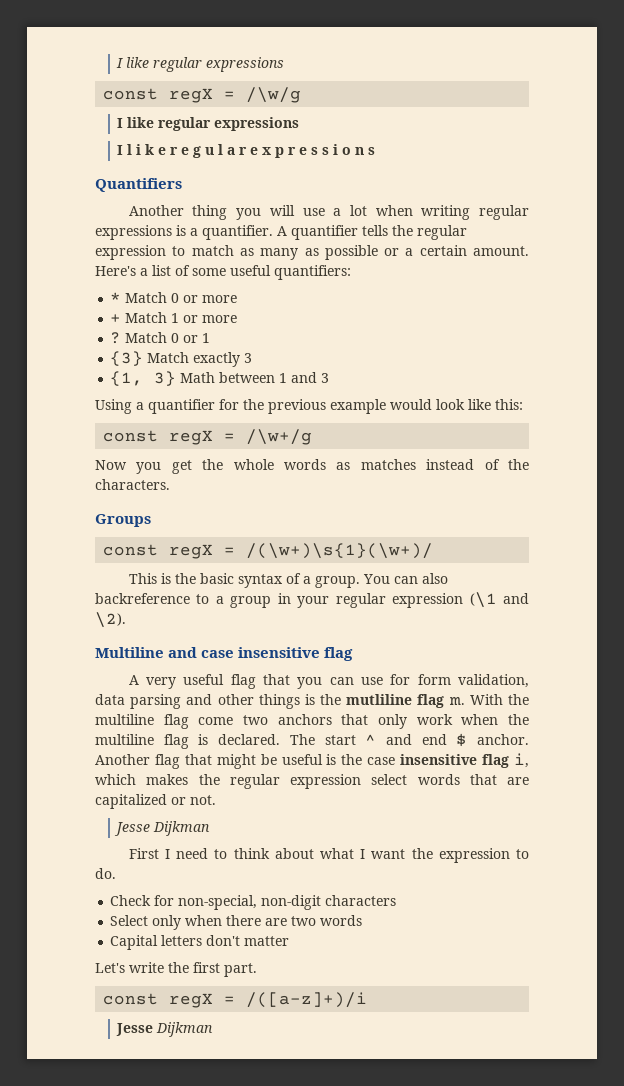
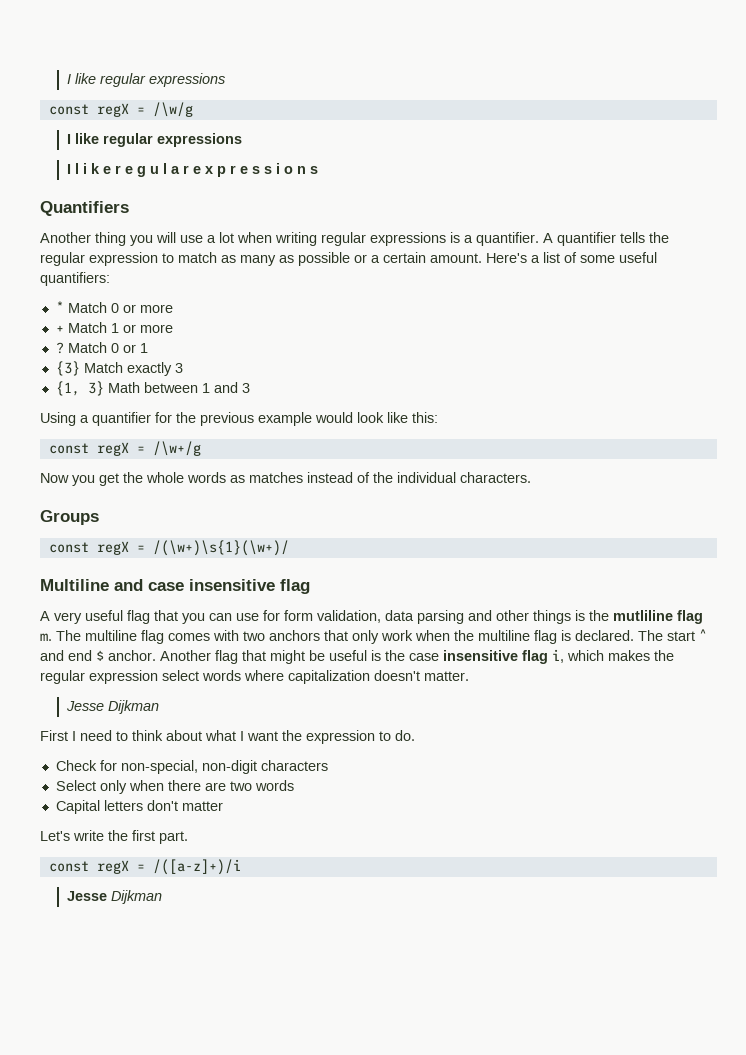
- Now you get the whole words as matches instead of the characters.
+ Now you get the whole words as matches instead of the individual characters.
- This is the basic syntax of a group. You can also backreference to a group in your regular expression (\1 and \2).
- With the multiline flag come two anchors that only work when the multiline flag is declared.
+ The multiline flag comes with two anchors that only work when the multiline flag is declared.
- Another flag that might be useful is the case insensitive flag i, which makes the regular expression select words that are capitalized or not.
+ Another flag that might be useful is the case insensitive flag i, which makes the regular expression select words where capitalization doesn't matter.

